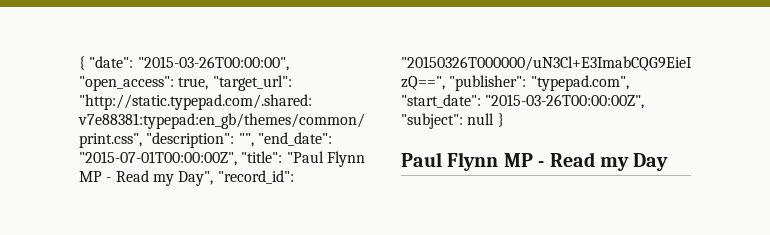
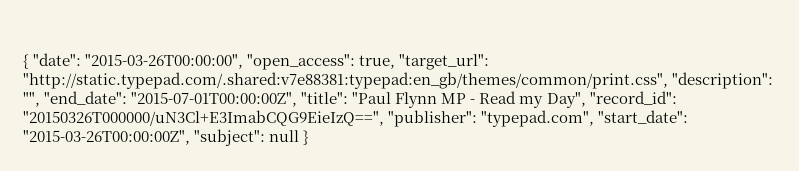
- Paul Flynn MP - Read my Day

